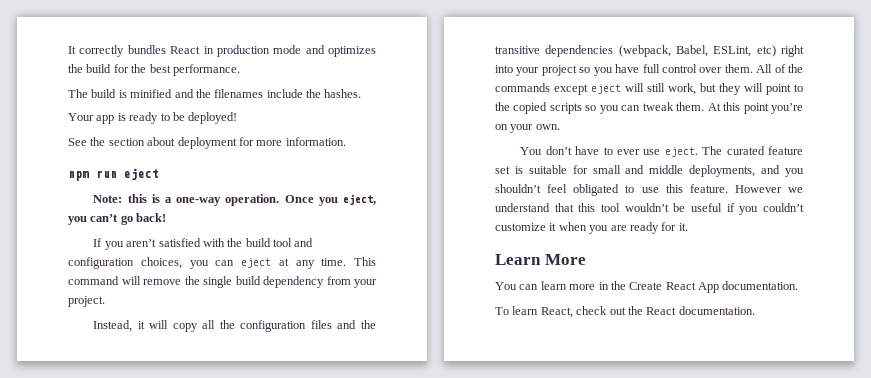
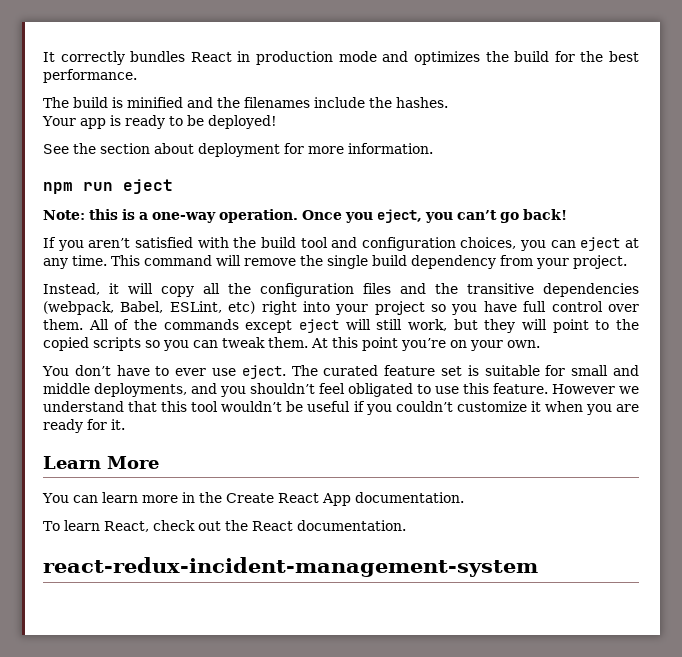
+ react-redux-incident-management-system

